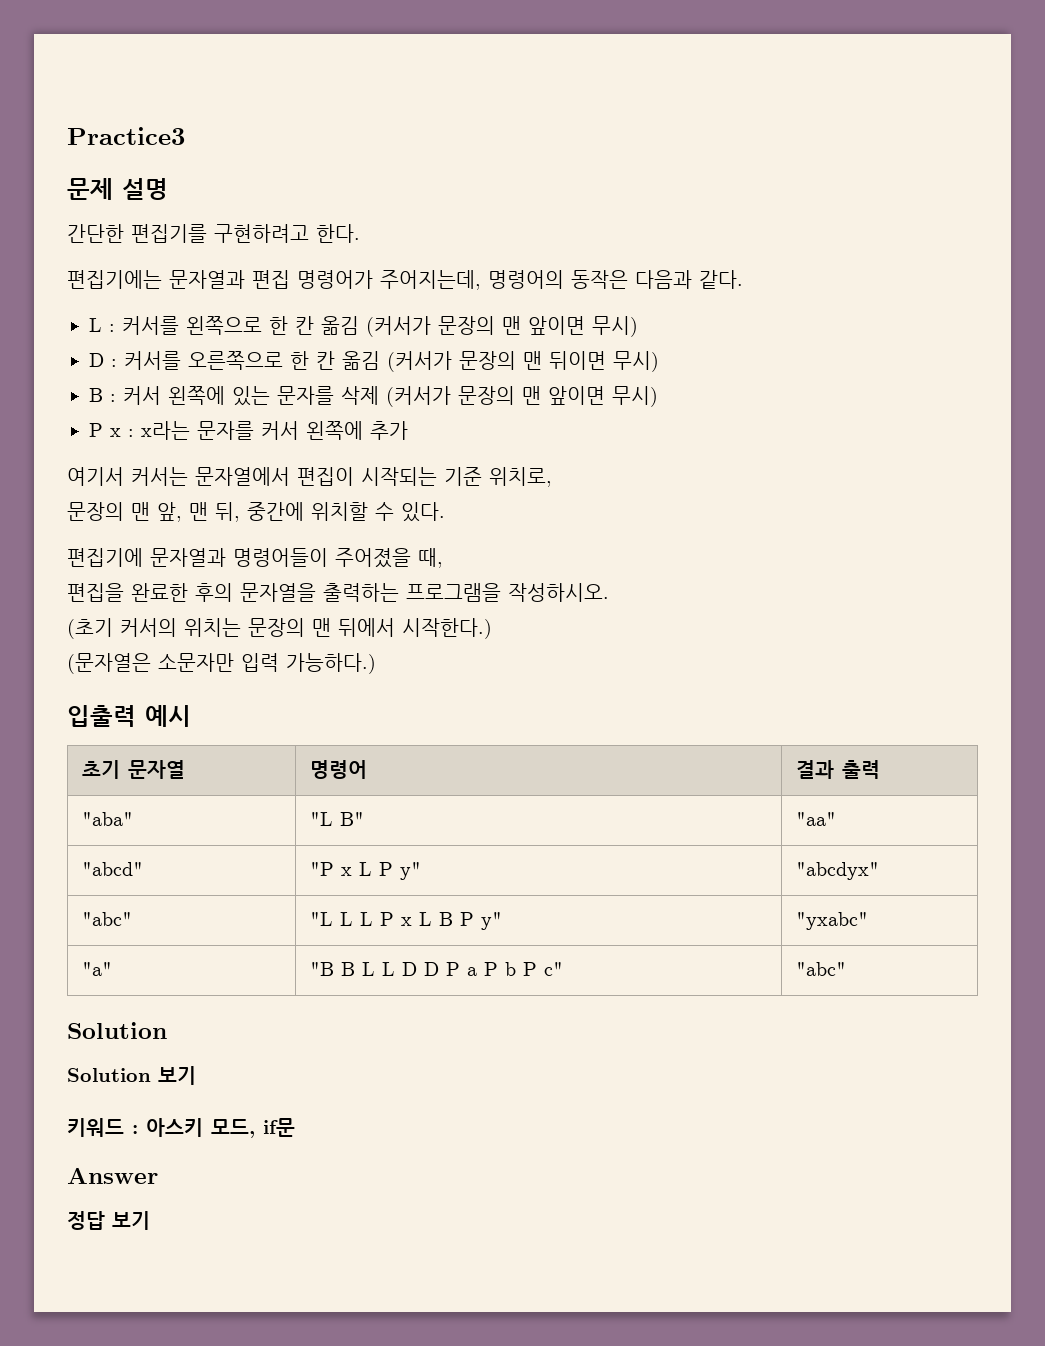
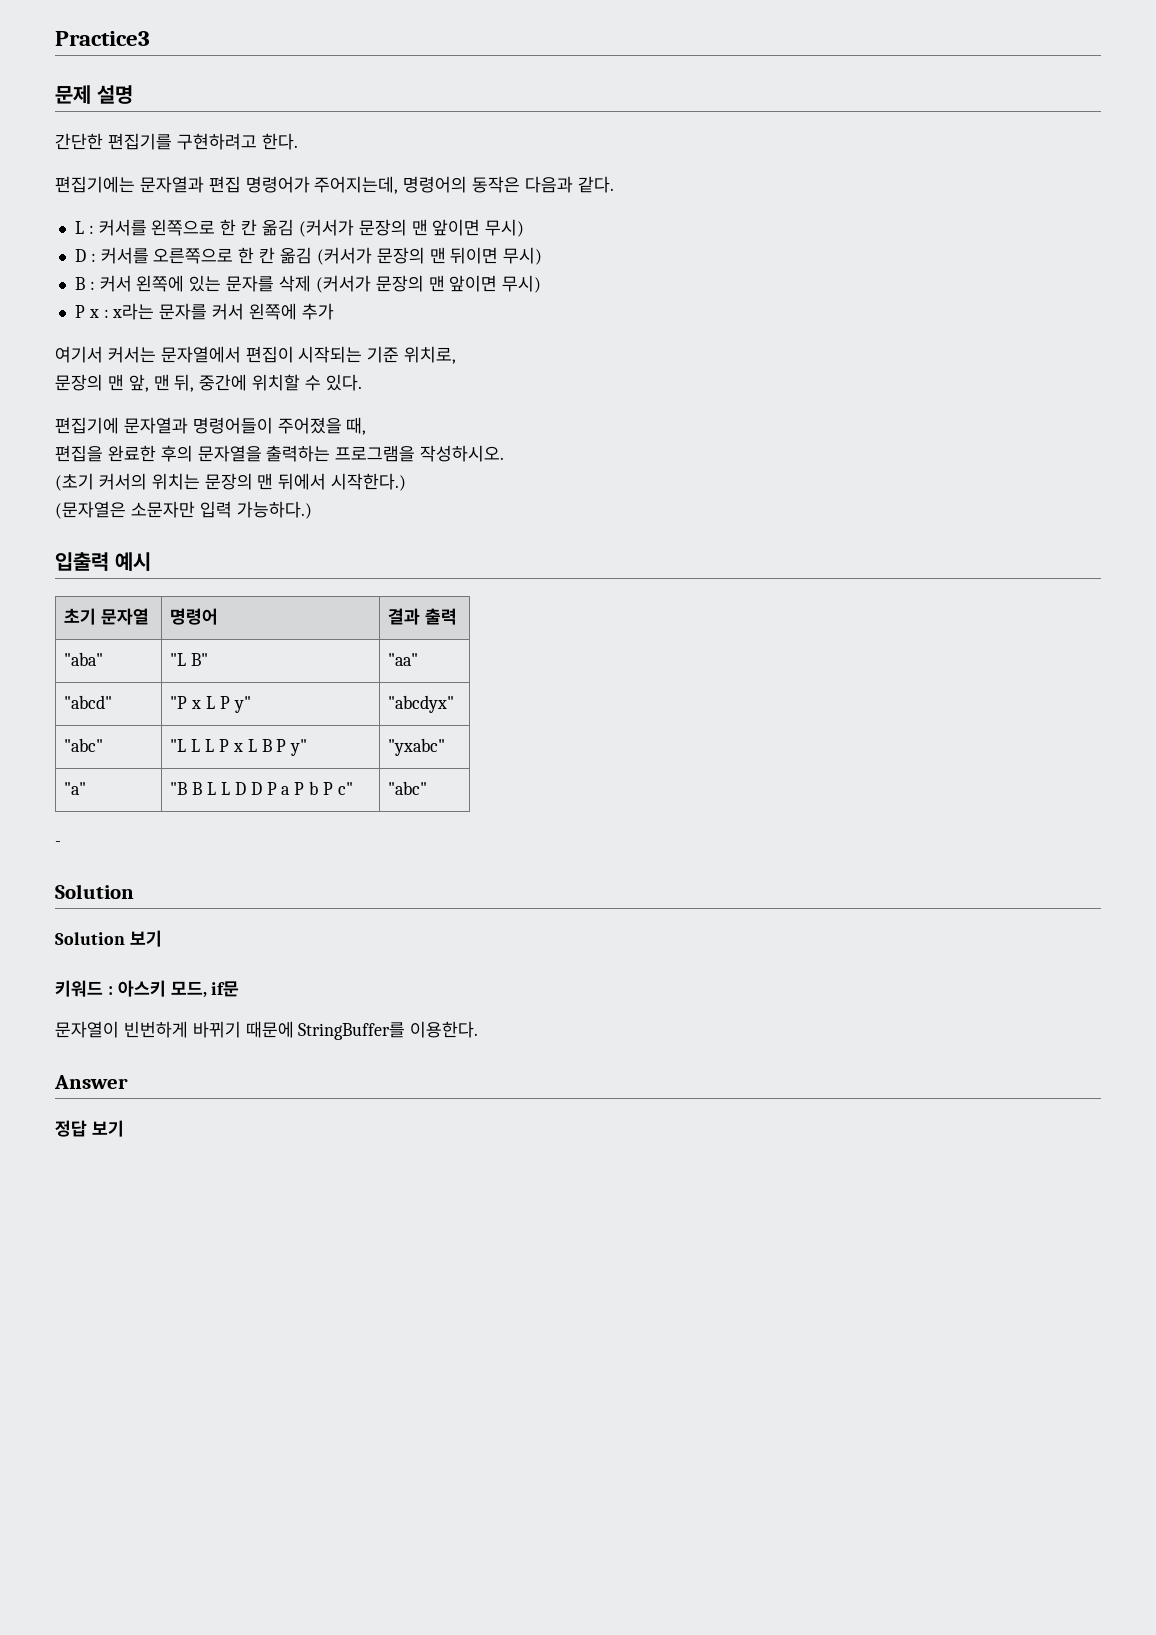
+ -
+ 문자열이 빈번하게 바뀌기 때문에 StringBuffer를 이용한다.

